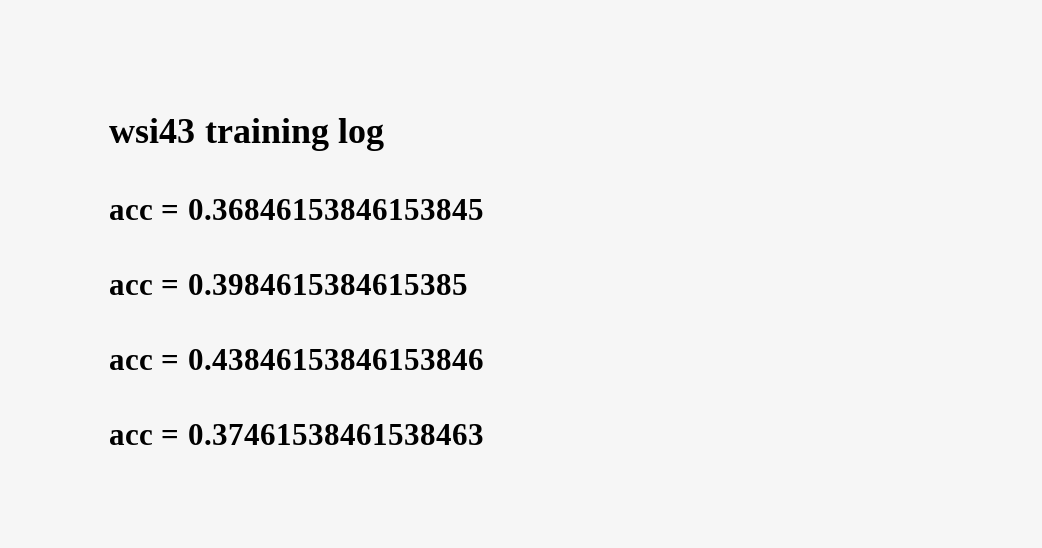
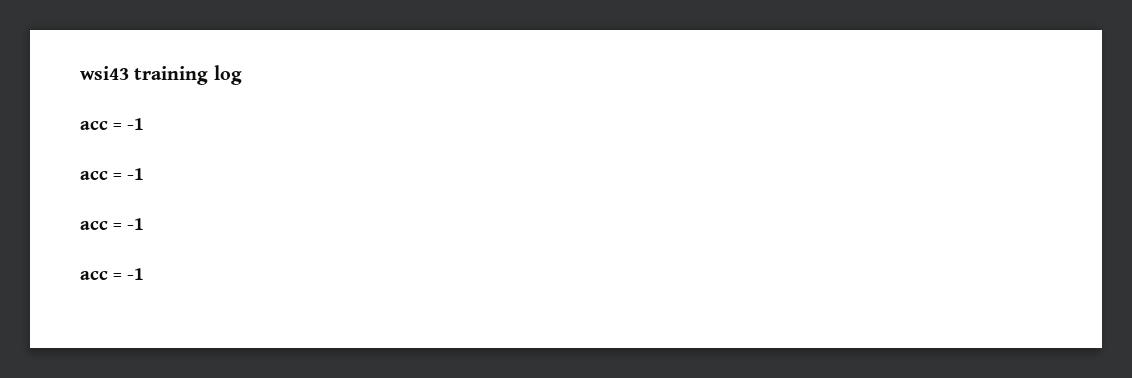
  wsi43 training log
- acc = 0.36846153846153845
- acc = 0.3984615384615385
- acc = 0.43846153846153846
- acc = 0.37461538461538463
+ acc = -1
+ acc = -1
+ acc = -1
+ acc = -1

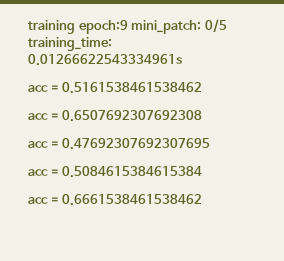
- wsi43 training log
- acc = -1
- acc = -1
- acc = -1
- acc = -1
+ training epoch:9 mini_patch: 0/5 training_time: 0.01266622543334961s
+ acc = 0.5161538461538462
+ acc = 0.6507692307692308
+ acc = 0.47692307692307695
+ acc = 0.5084615384615384
+ acc = 0.6661538461538462

